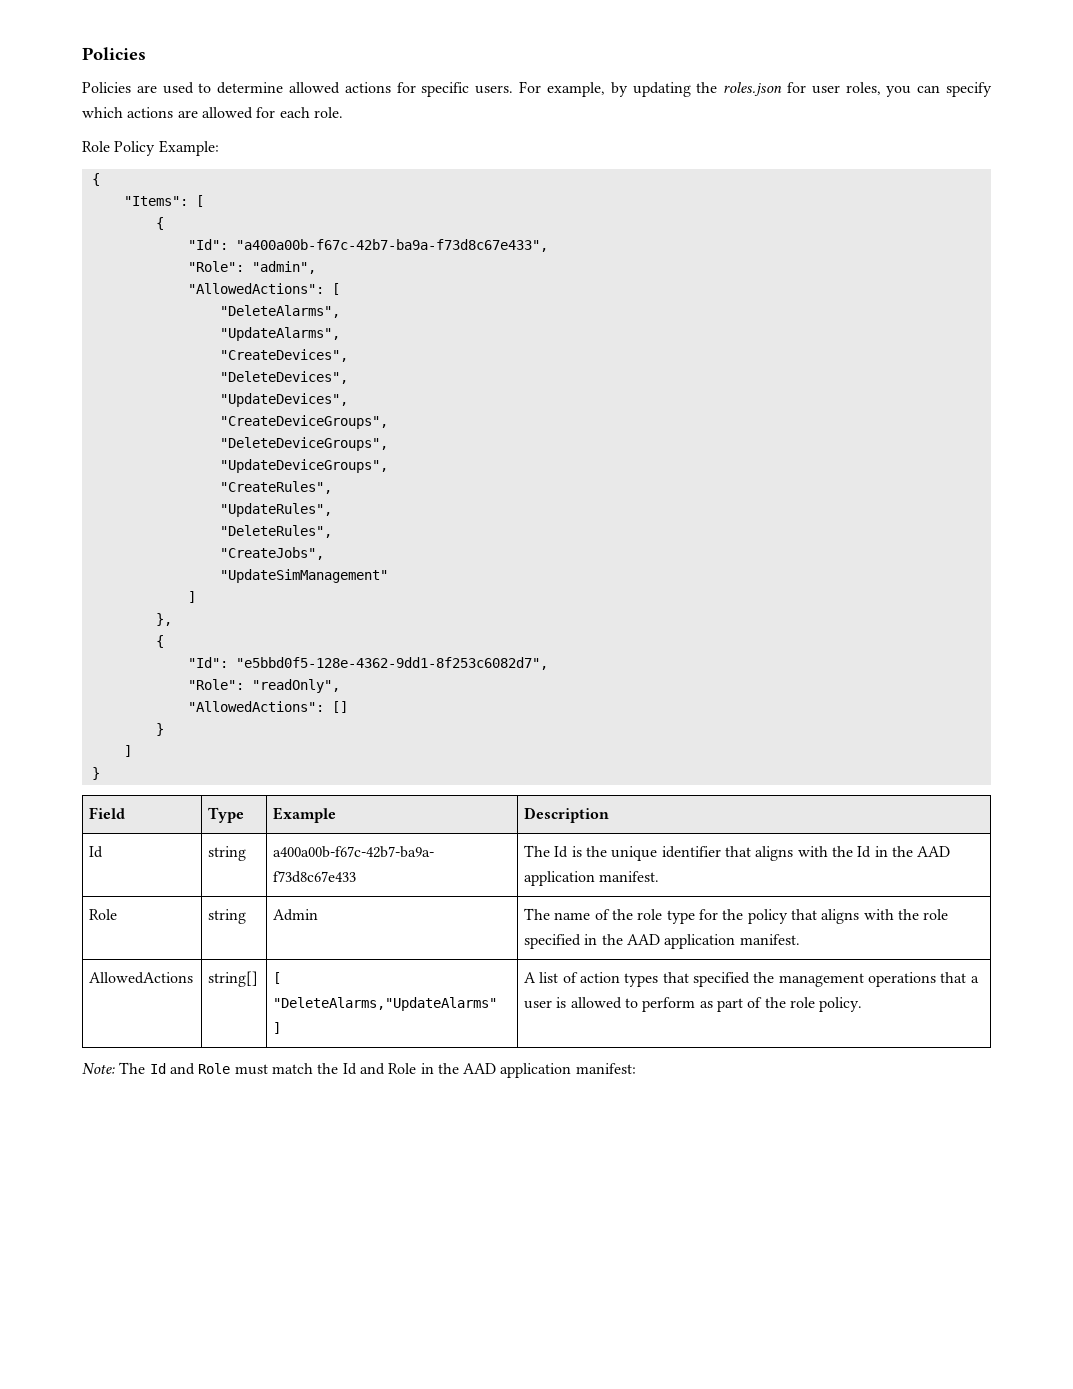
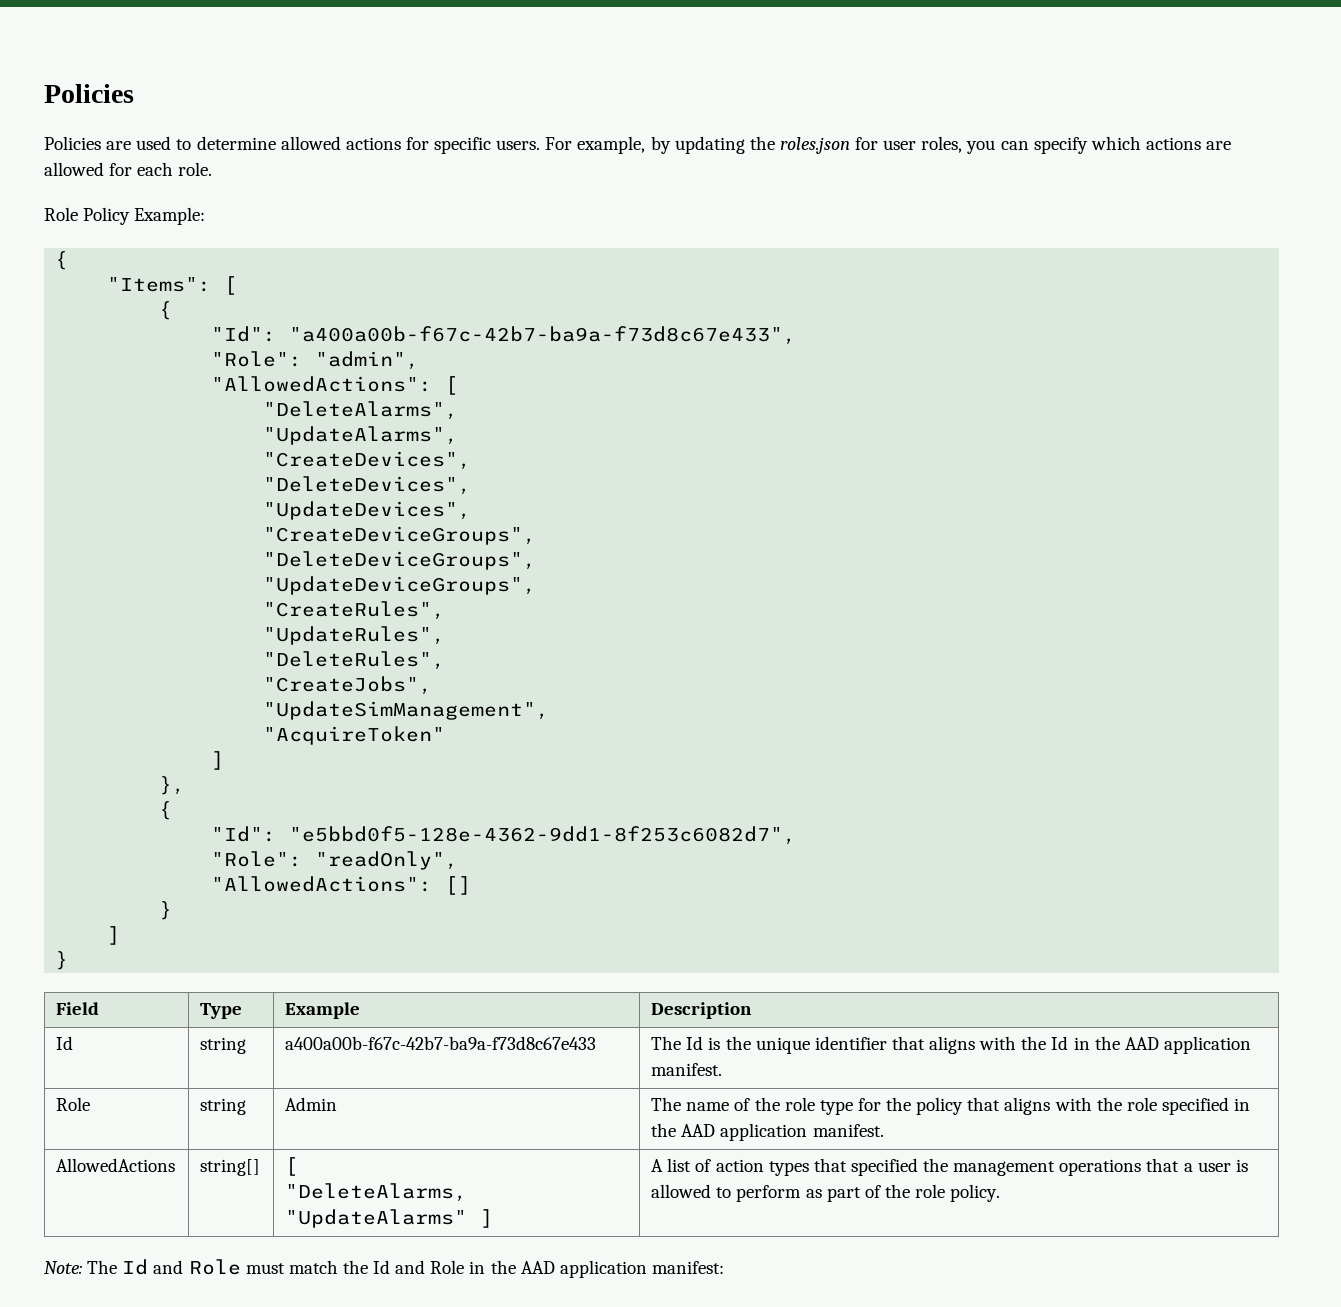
- "UpdateSimManagement"
+ "UpdateSimManagement",
+ "AcquireToken"

